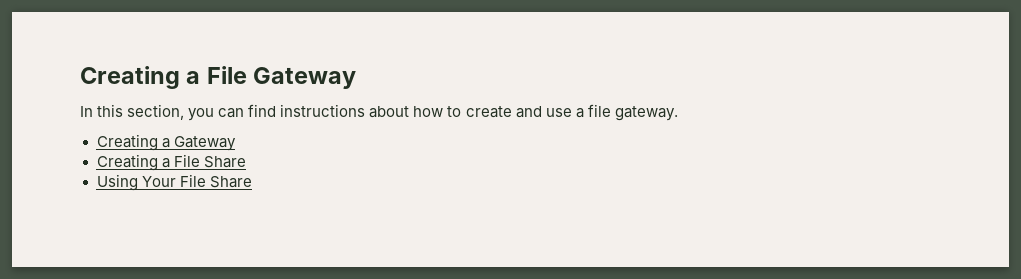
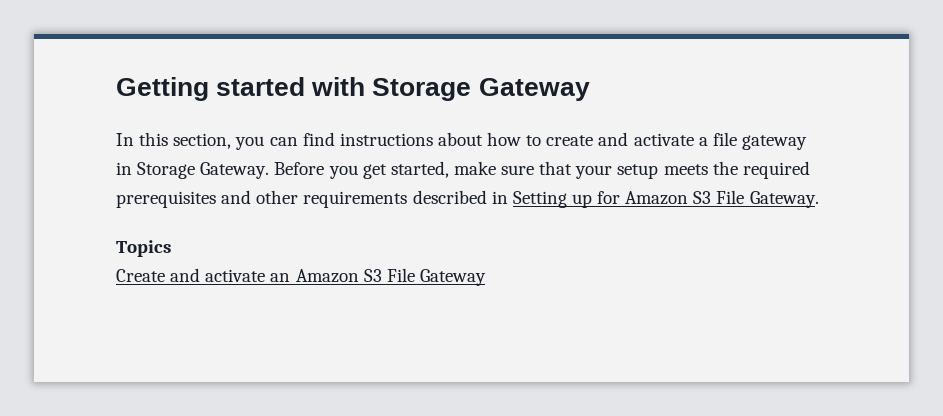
- Creating a File Gateway
+ Getting started with Storage Gateway
- In this section, you can find instructions about how to create and use a file gateway.
- Creating a Gateway
- Creating a File Share
- Using Your File Share
+ In this section, you can find instructions about how to create and activate a file gateway in Storage Gateway. Before you get started, make sure that your setup meets the required prerequisites and other requirements described in Setting up for Amazon S3 File Gateway.
+ Topics
+ Create and activate an Amazon S3 File Gateway

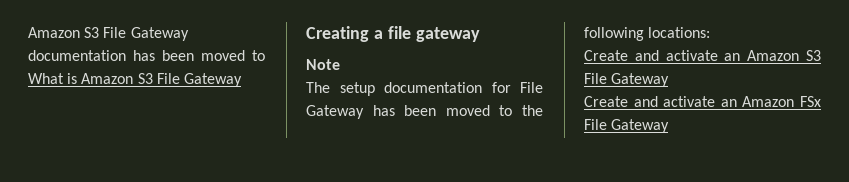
- Getting started with Storage Gateway
- In this section, you can find instructions about how to create and activate a file gateway in Storage Gateway. Before you get started, make sure that your setup meets the required prerequisites and other requirements described in Setting up for Amazon S3 File Gateway.
- Topics
+ Amazon S3 File Gateway documentation has been moved to What is Amazon S3 File Gateway
+ Creating a file gateway
+ Note
+ The setup documentation for File Gateway has been moved to the following locations:
+ Create and activate an Amazon FSx File Gateway

